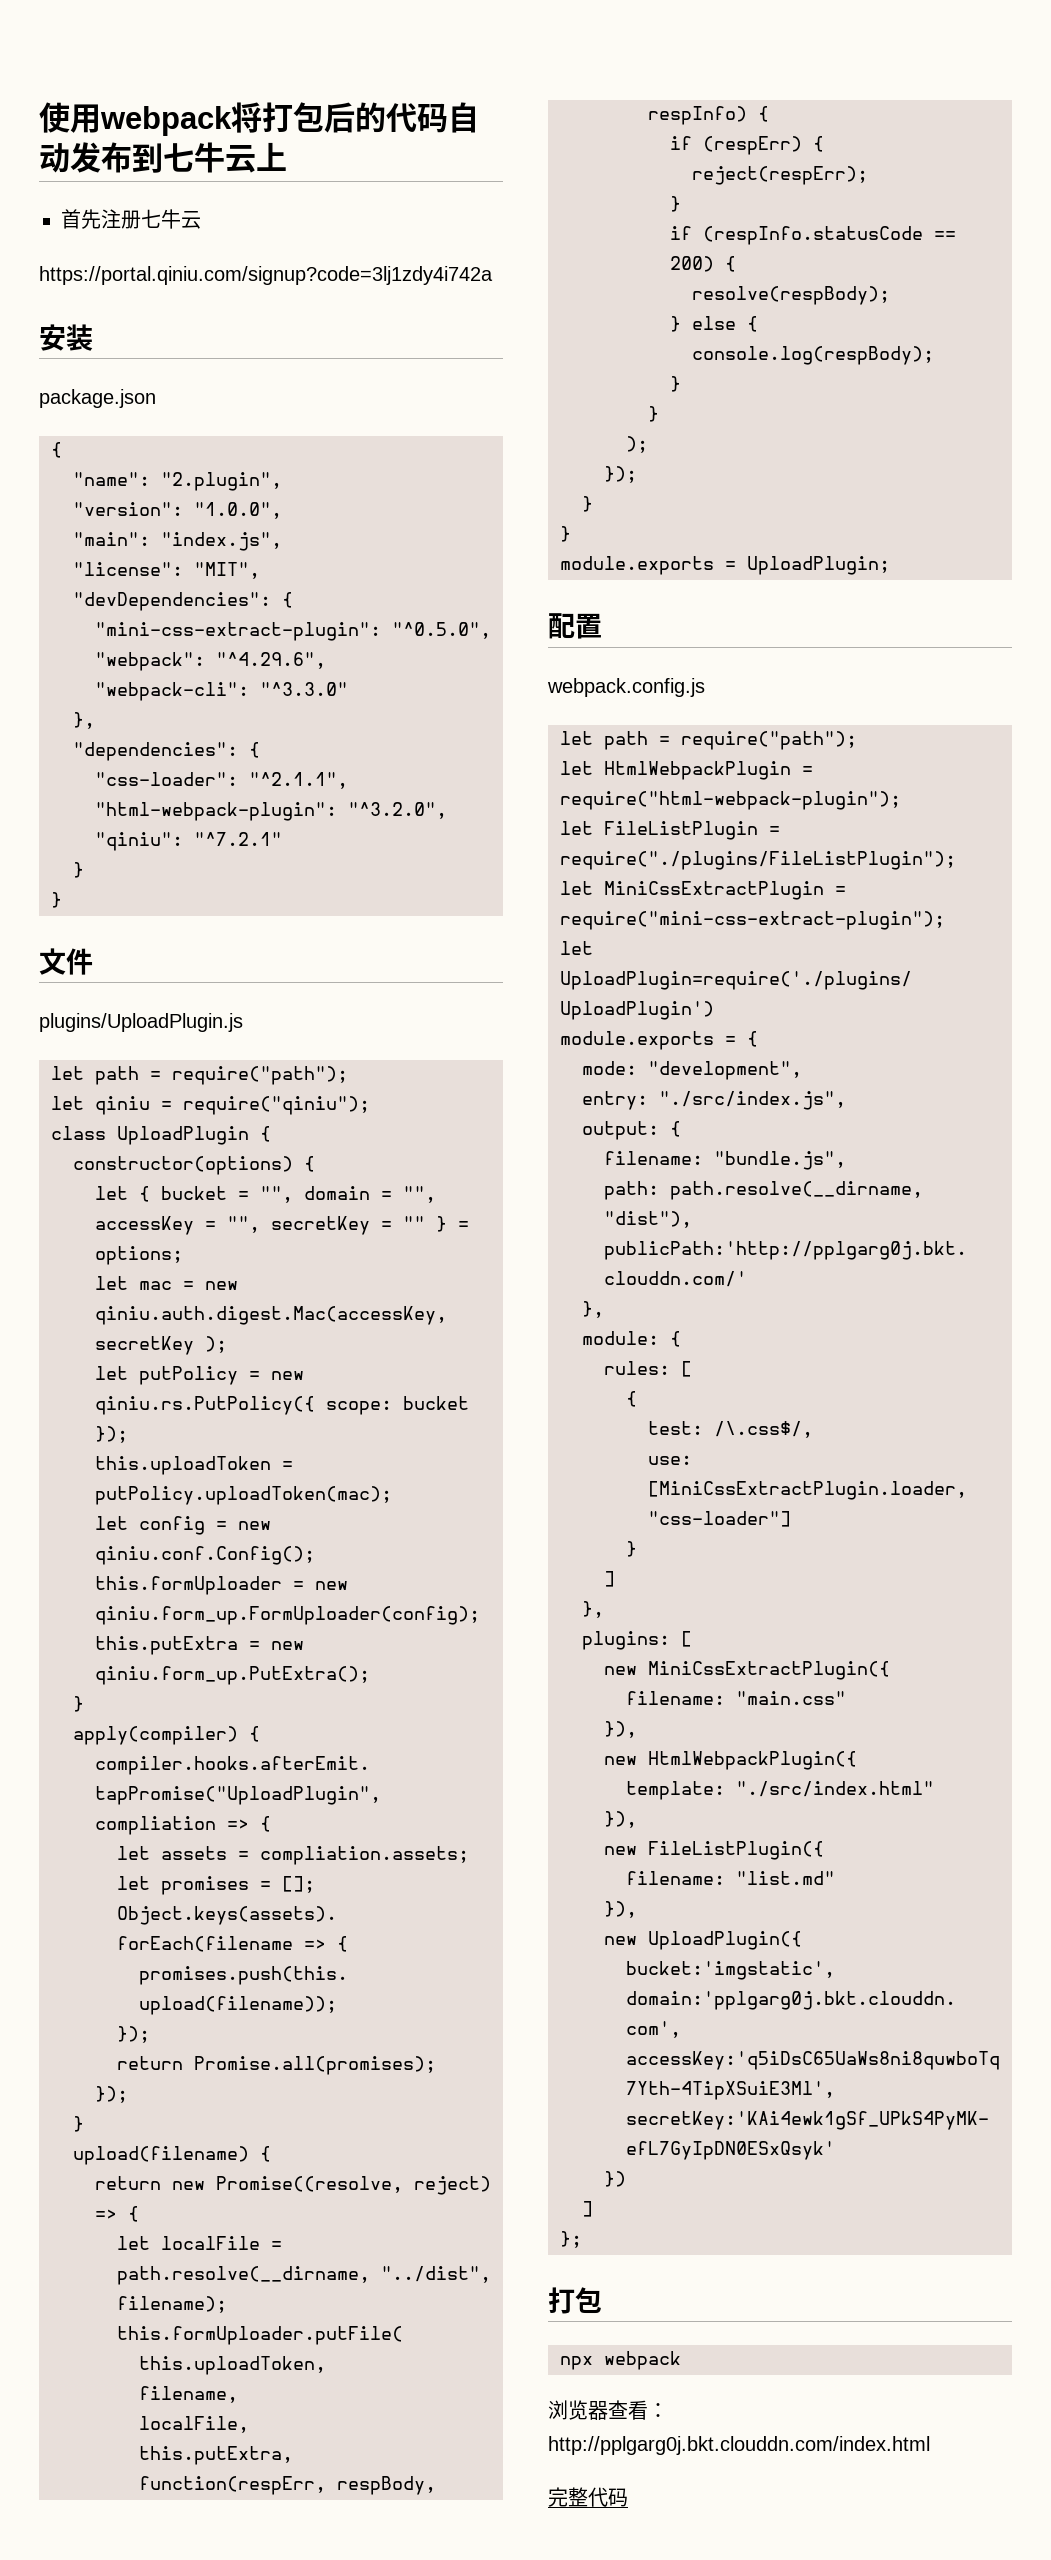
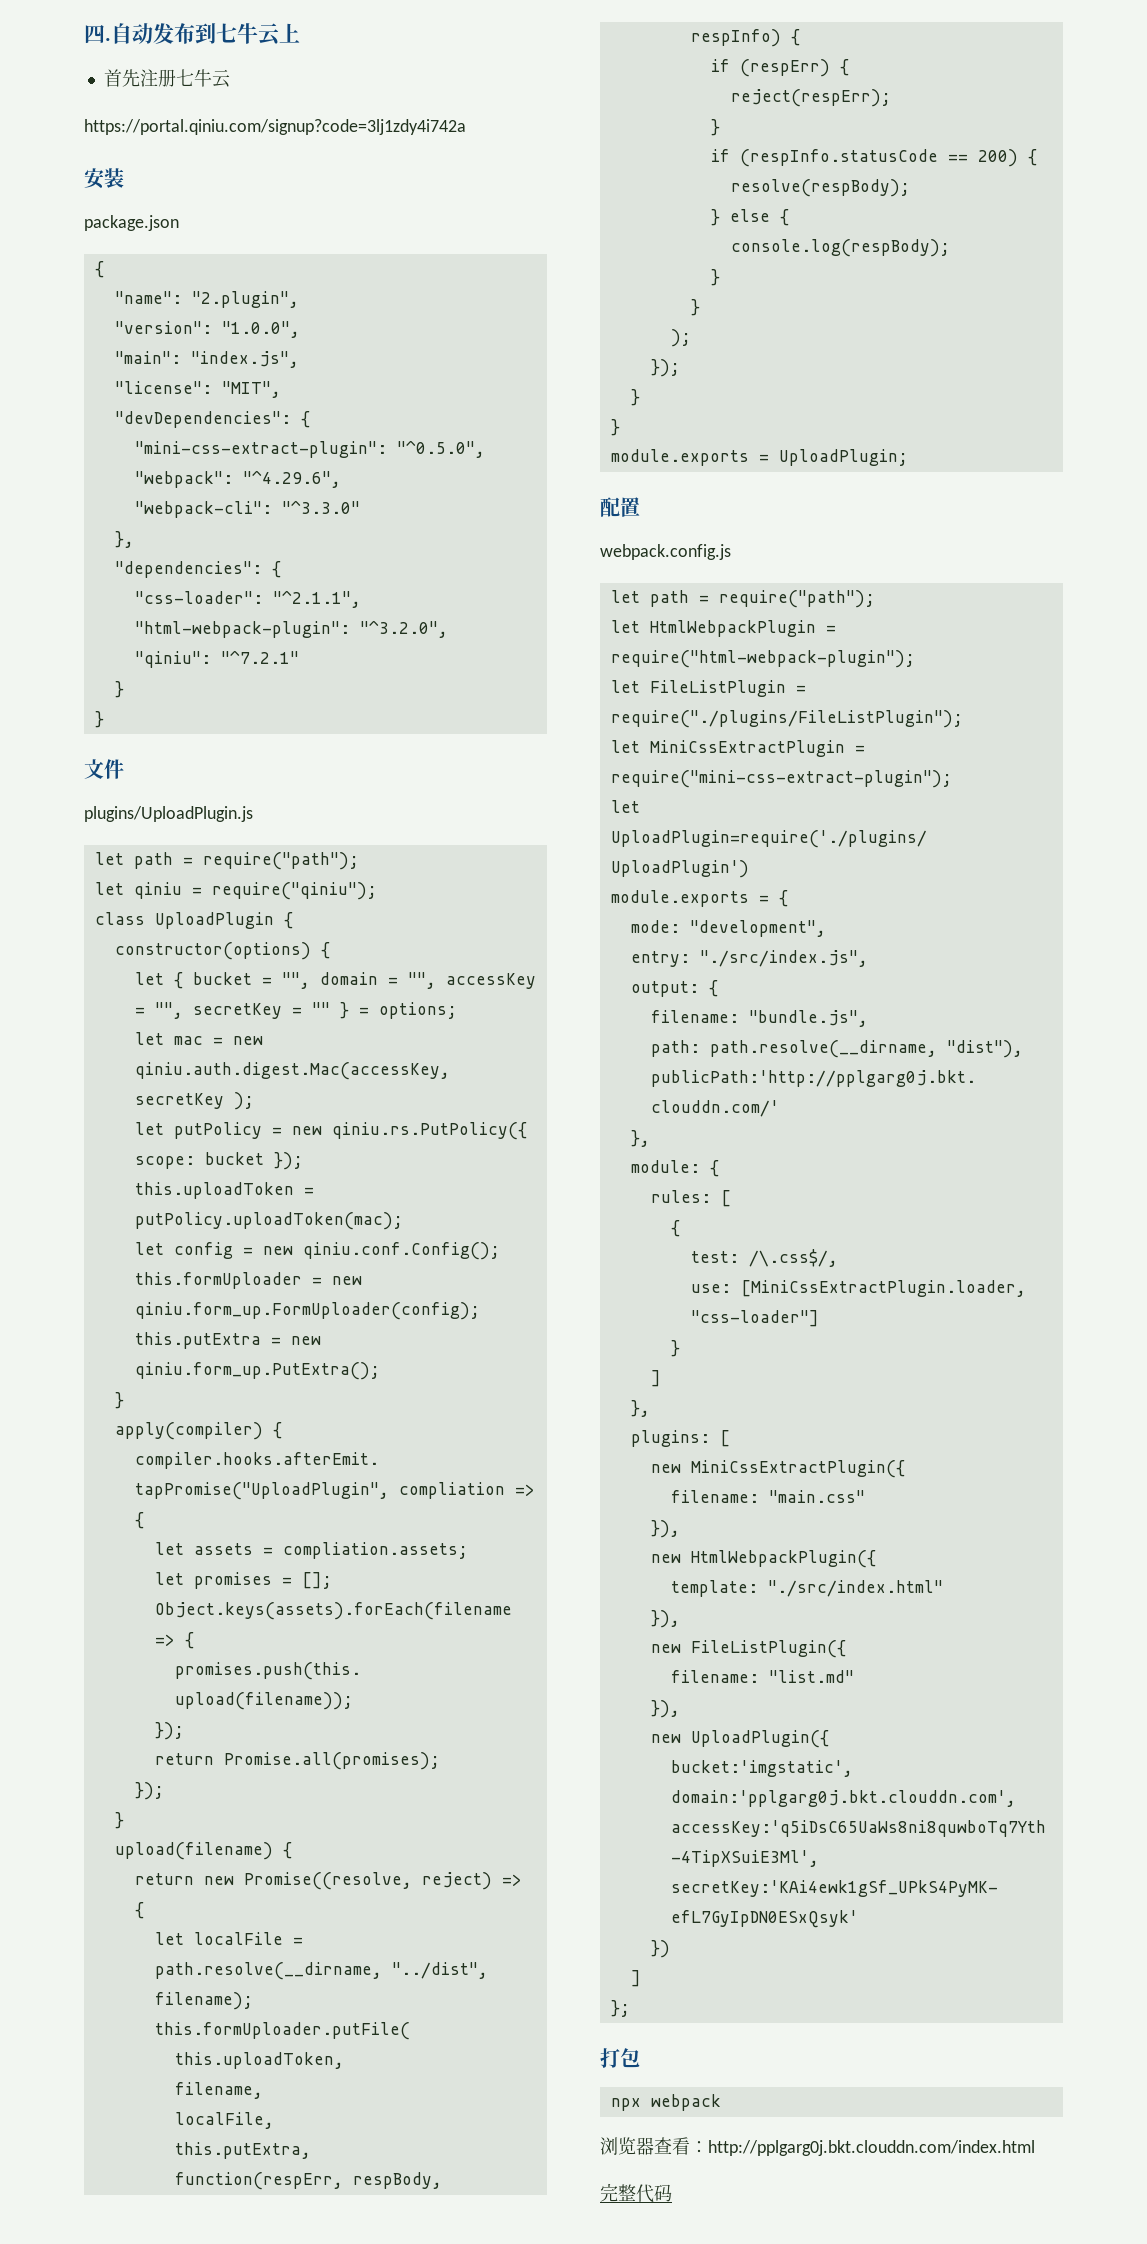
- 使用webpack将打包后的代码自动发布到七牛云上
+ 四.自动发布到七牛云上

